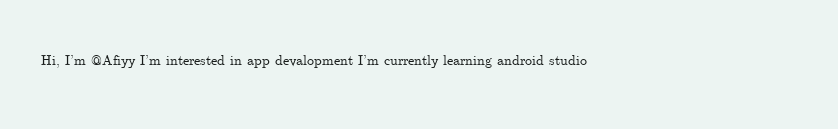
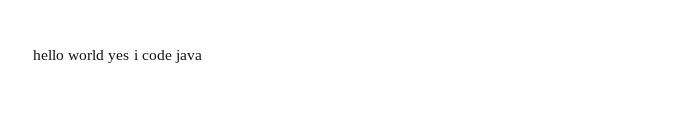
- Hi, I’m @Afiyy I’m interested in app devalopment I’m currently learning android studio
+ hello world yes i code java

